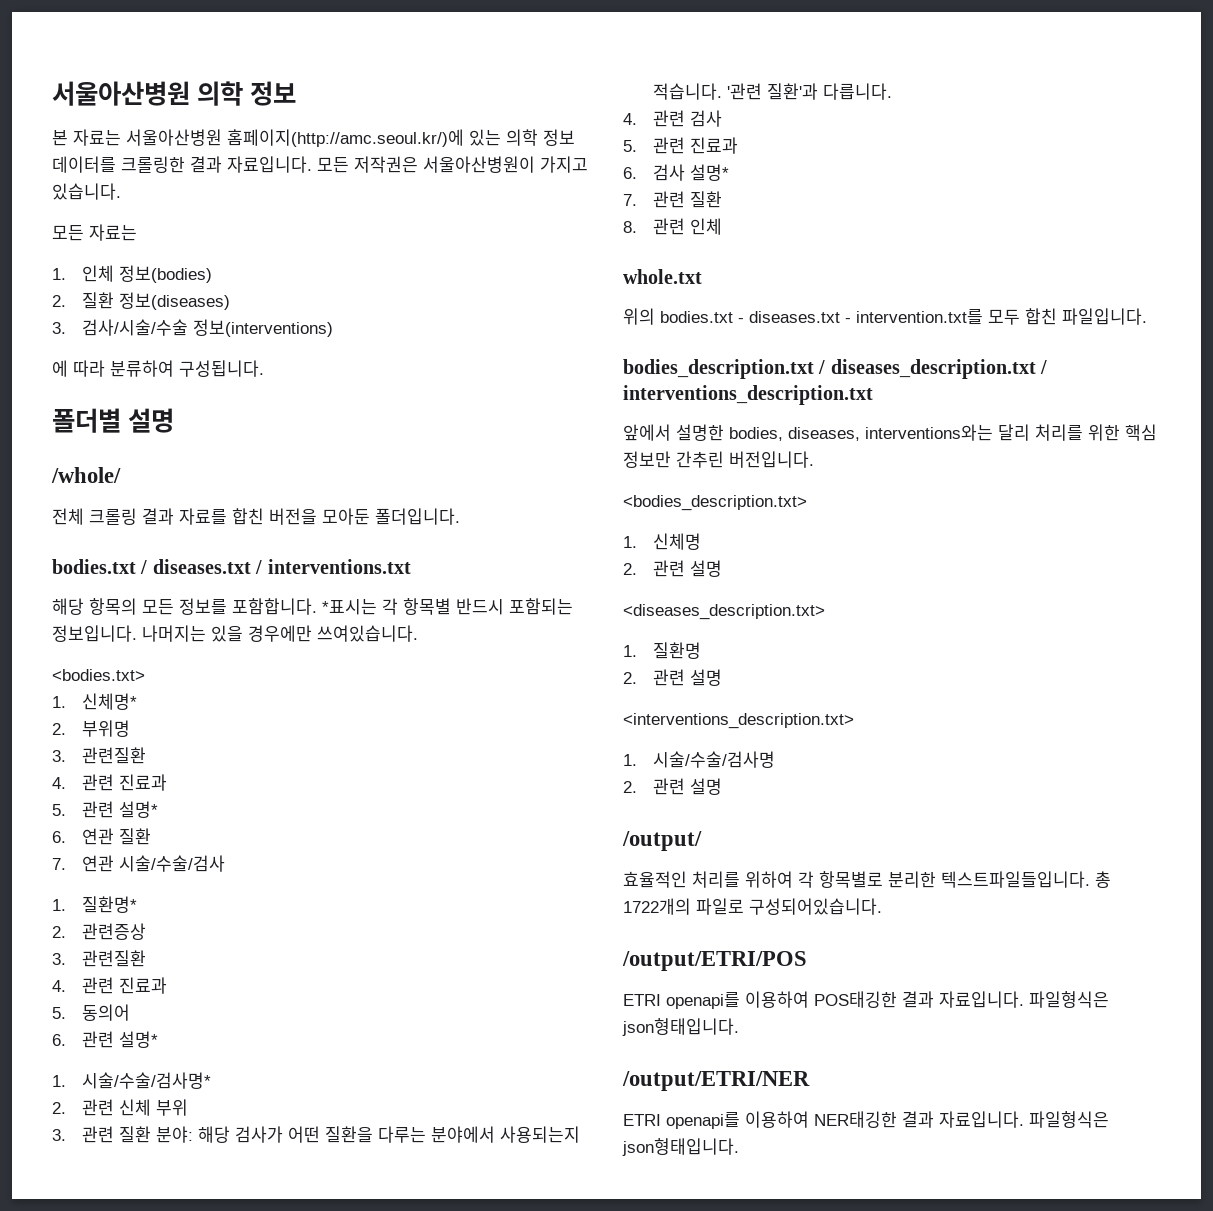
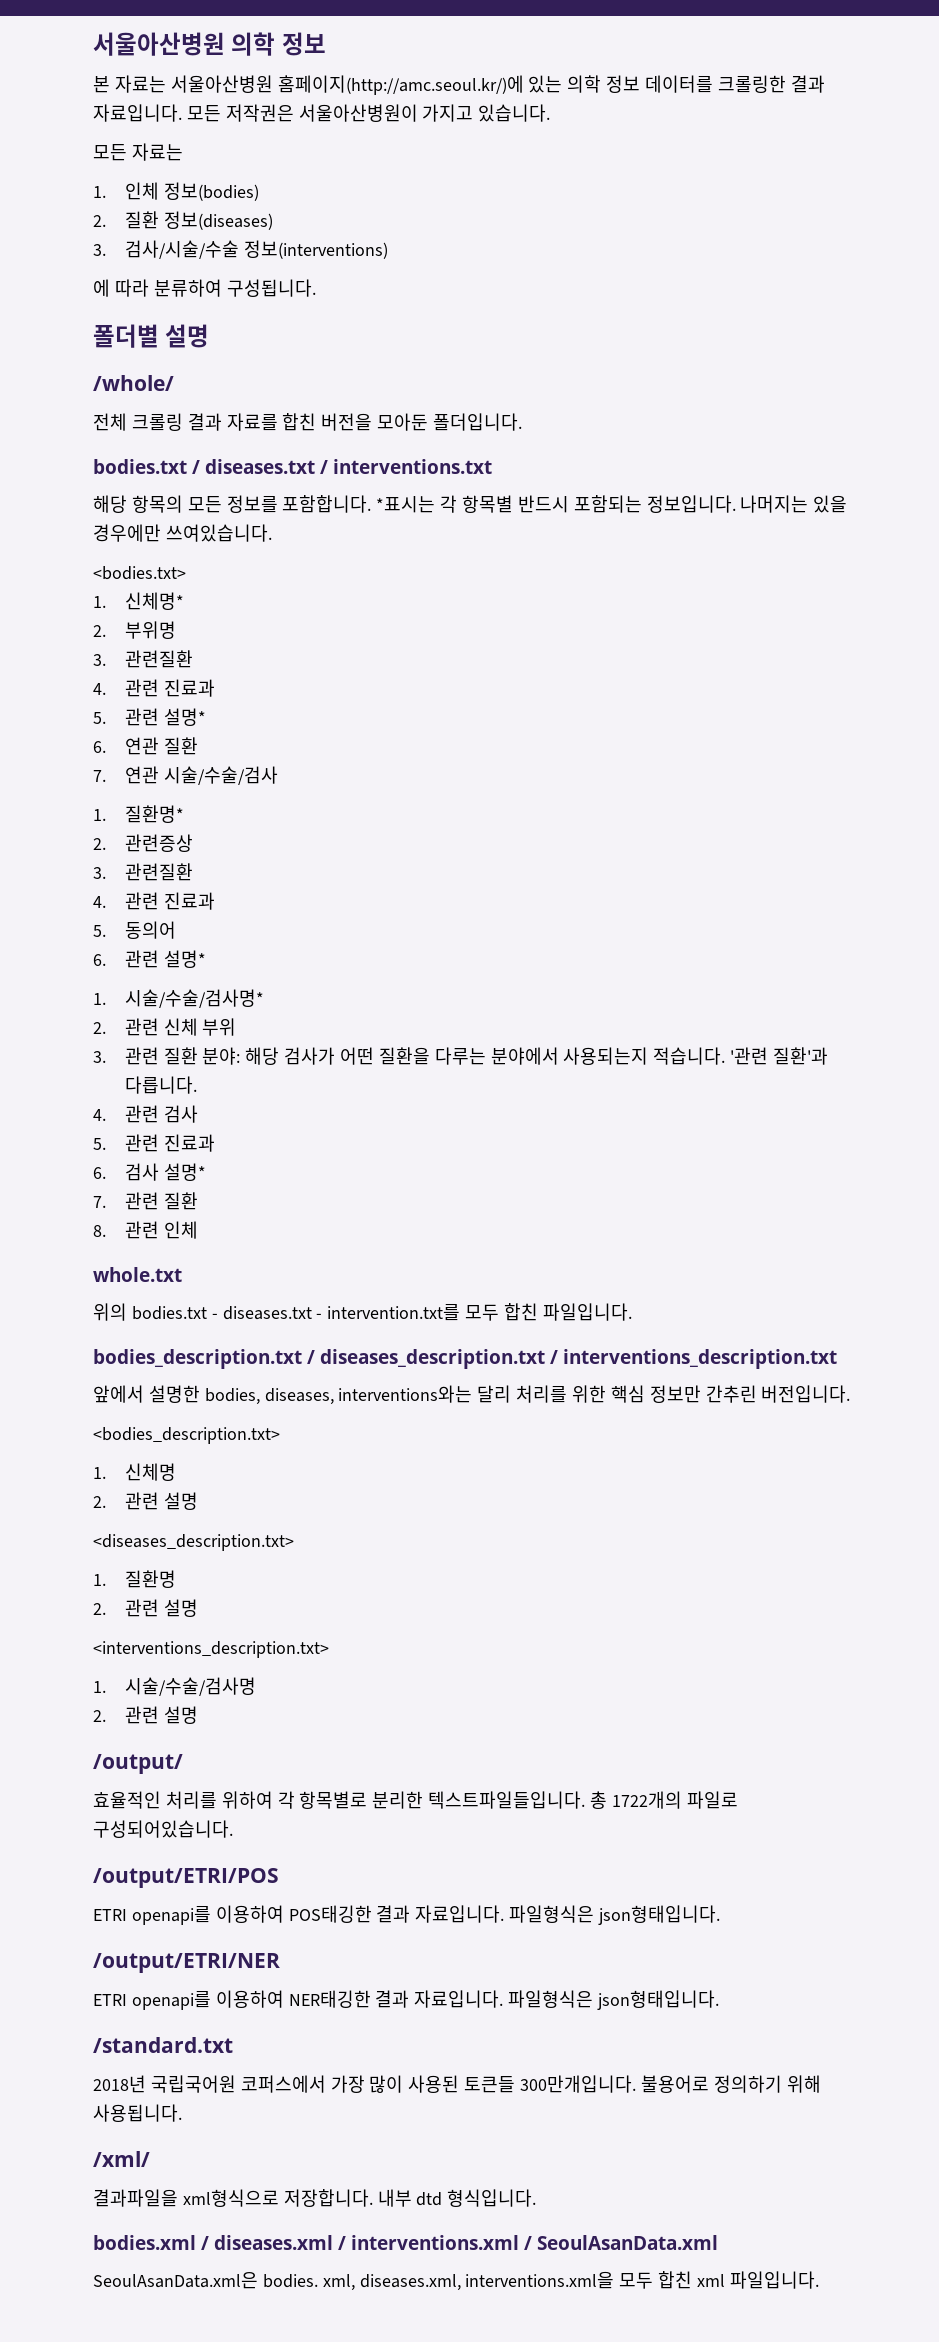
+ /standard.txt
+ 2018년 국립국어원 코퍼스에서 가장 많이 사용된 토큰들 300만개입니다. 불용어로 정의하기 위해 사용됩니다.
+ /xml/
+ 결과파일을 xml형식으로 저장합니다. 내부 dtd 형식입니다.
+ bodies.xml / diseases.xml / interventions.xml / SeoulAsanData.xml
+ SeoulAsanData.xml은 bodies. xml, diseases.xml, interventions.xml을 모두 합친 xml 파일입니다.

